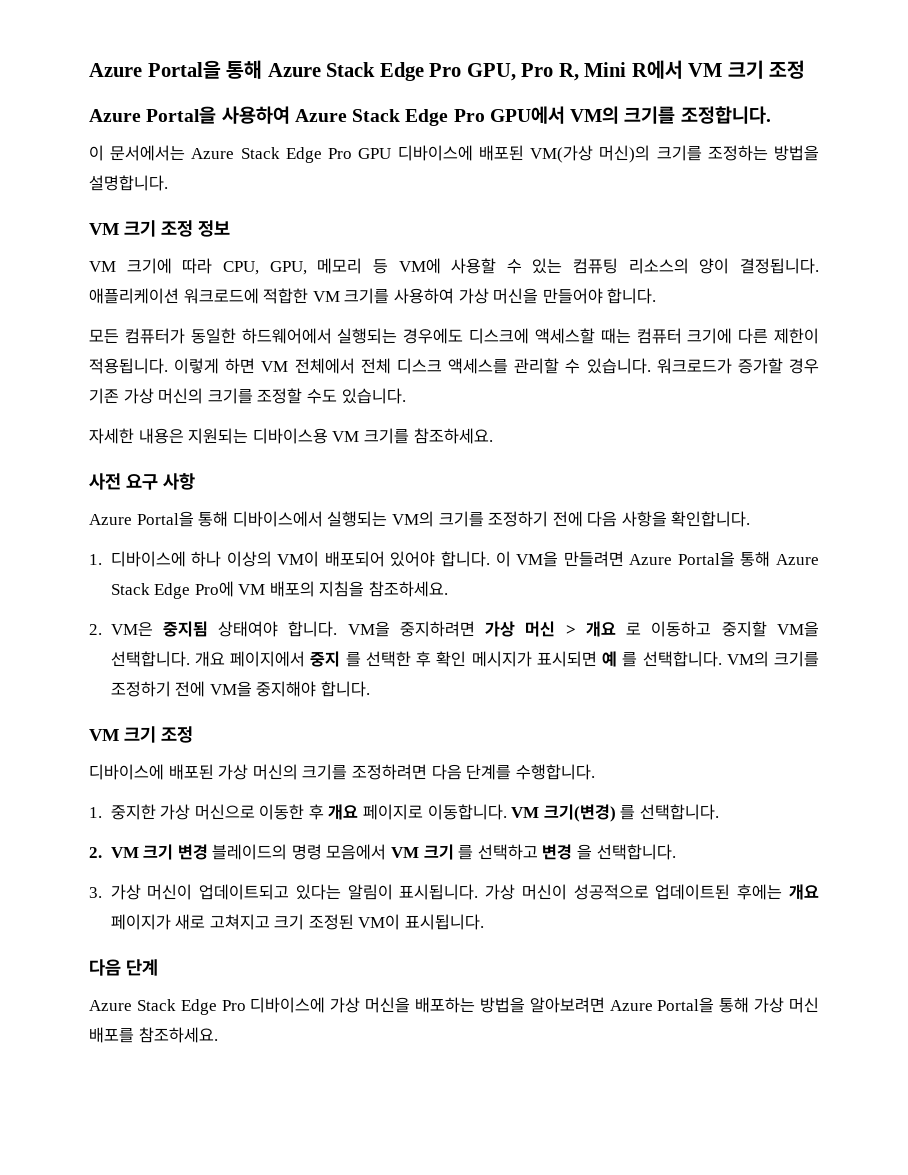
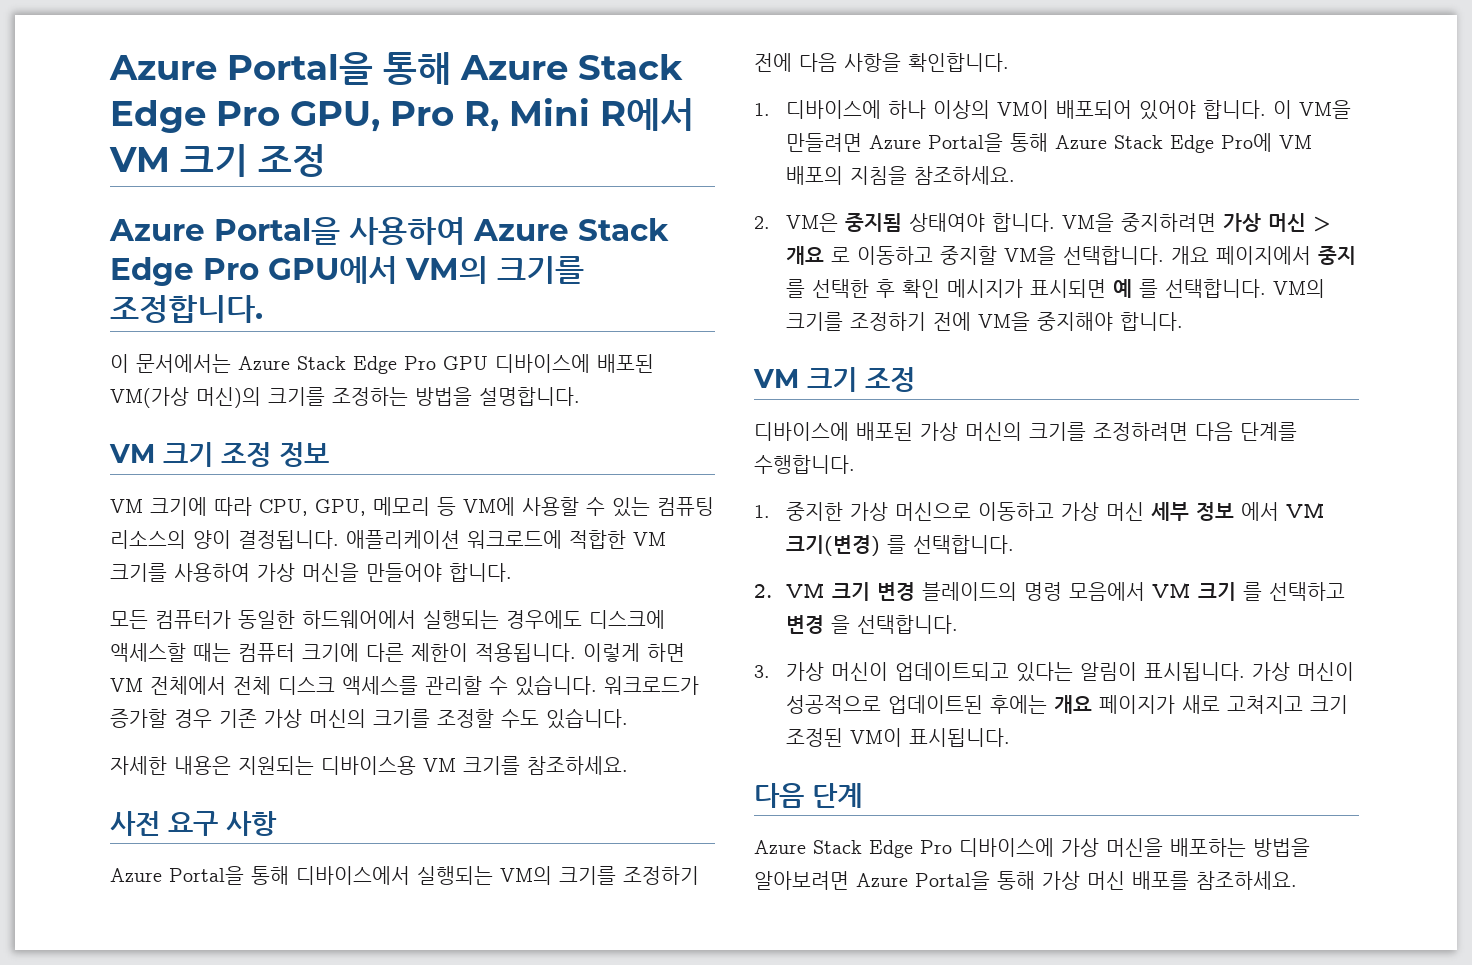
- 1. 중지한 가상 머신으로 이동한 후 개요 페이지로 이동합니다. VM 크기(변경) 를 선택합니다.
+ 1. 중지한 가상 머신으로 이동하고 가상 머신 세부 정보 에서 VM 크기(변경) 를 선택합니다.

